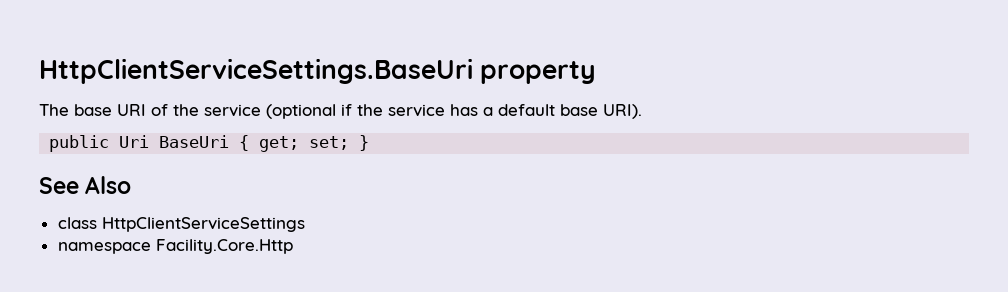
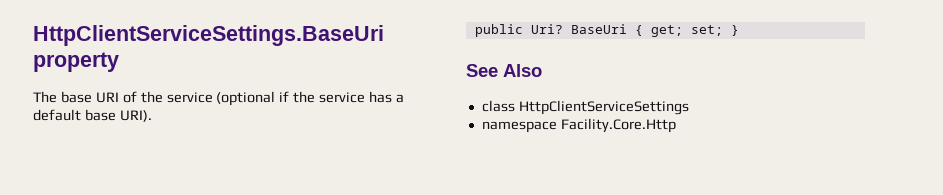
- public Uri BaseUri { get; set; }
+ public Uri? BaseUri { get; set; }

